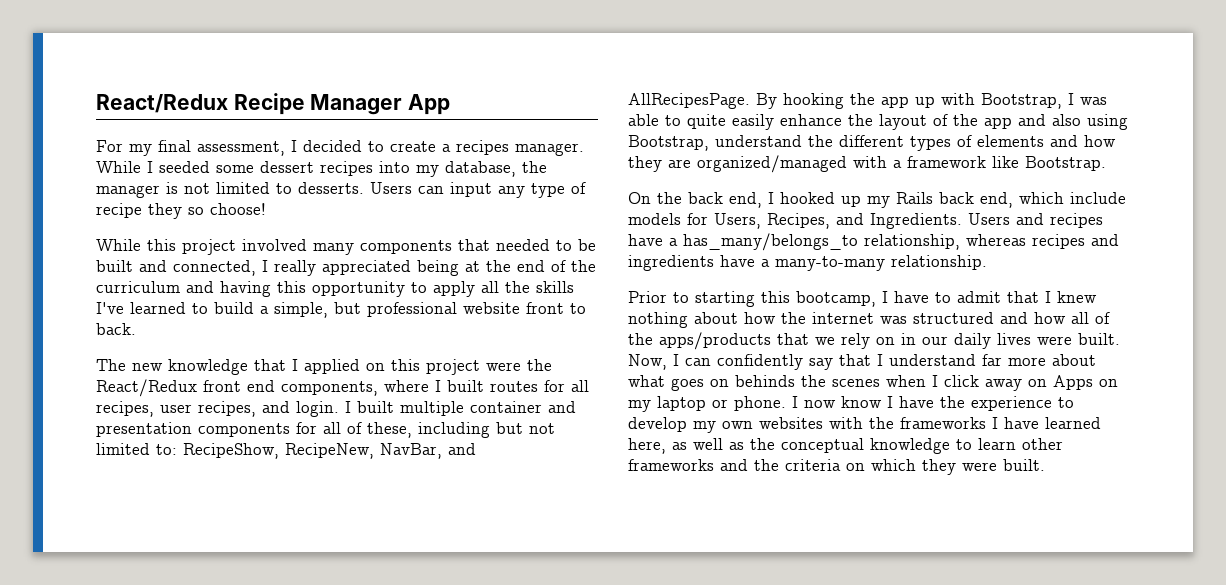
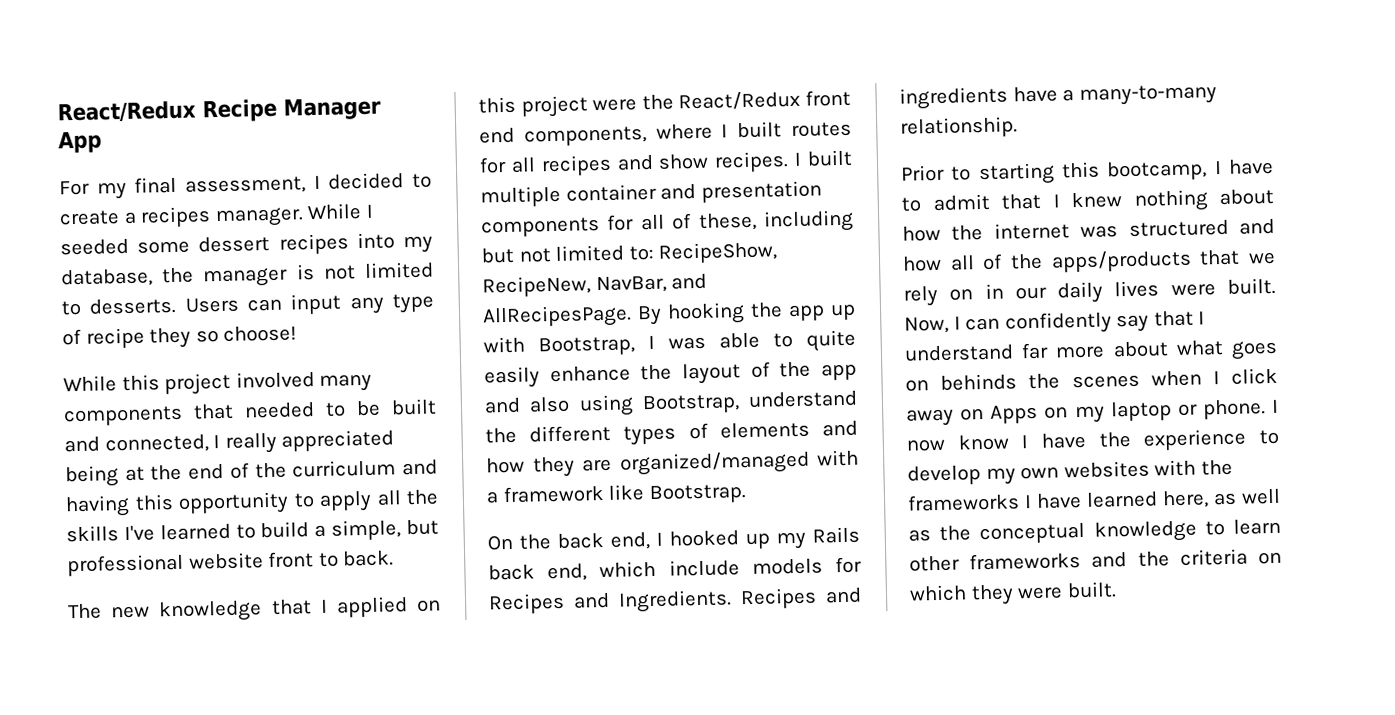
- The new knowledge that I applied on this project were the React/Redux front end components, where I built routes for all recipes, user recipes, and login.
+ The new knowledge that I applied on this project were the React/Redux front end components, where I built routes for all recipes and show recipes.
- On the back end, I hooked up my Rails back end, which include models for Users, Recipes, and Ingredients. Users and recipes have a has_many/belongs_to relationship, whereas recipes and ingredients have a many-to-many relationship.
+ On the back end, I hooked up my Rails back end, which include models for Recipes and Ingredients. Recipes and ingredients have a many-to-many relationship.

